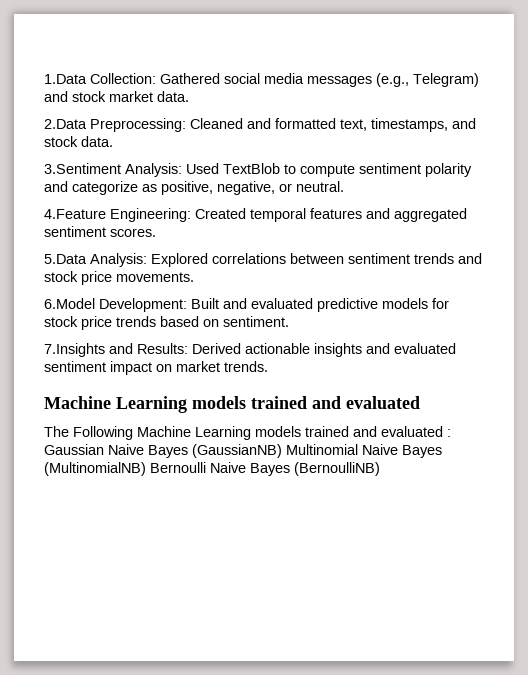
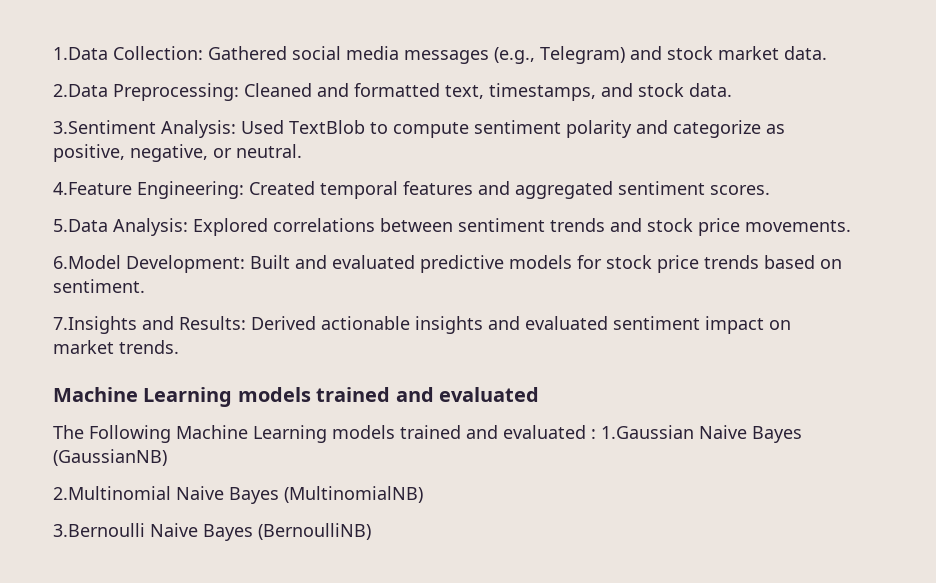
- The Following Machine Learning models trained and evaluated : Gaussian Naive Bayes (GaussianNB) Multinomial Naive Bayes (MultinomialNB) Bernoulli Naive Bayes (BernoulliNB)
+ The Following Machine Learning models trained and evaluated : 1.Gaussian Naive Bayes (GaussianNB)
+ 2.Multinomial Naive Bayes (MultinomialNB)
+ 3.Bernoulli Naive Bayes (BernoulliNB)

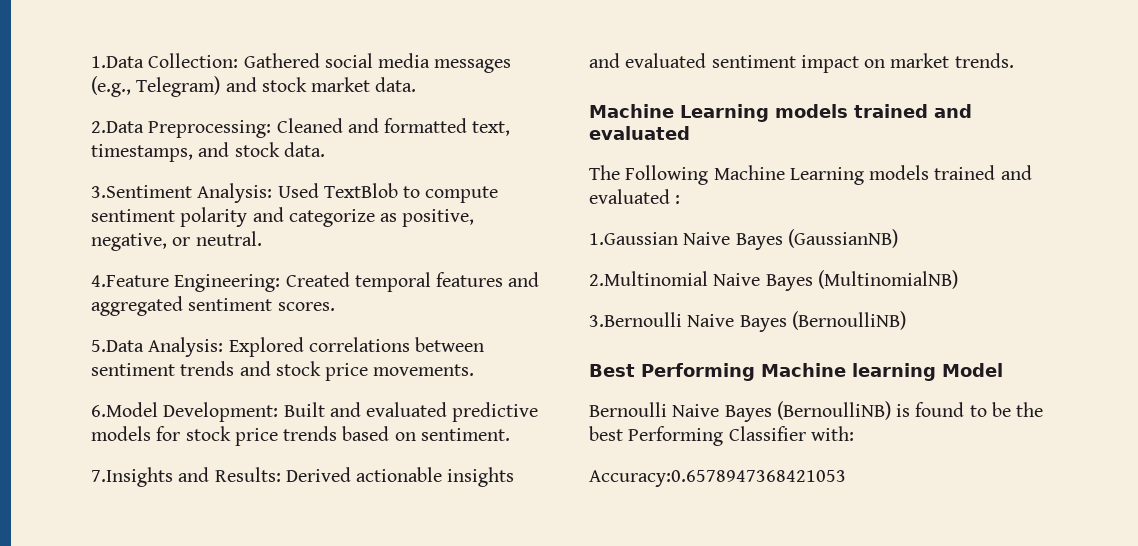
- The Following Machine Learning models trained and evaluated : 1.Gaussian Naive Bayes (GaussianNB)
+ The Following Machine Learning models trained and evaluated :
+ 1.Gaussian Naive Bayes (GaussianNB)
+ Best Performing Machine learning Model
+ Bernoulli Naive Bayes (BernoulliNB) is found to be the best Performing Classifier with:
+ Accuracy:0.6578947368421053

